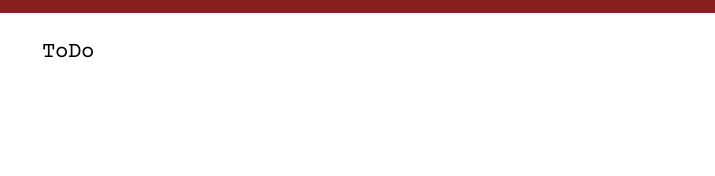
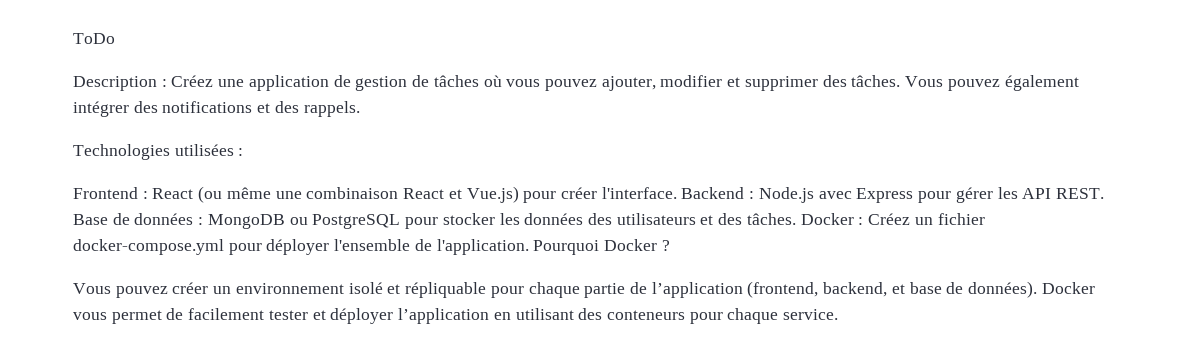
+ Description : Créez une application de gestion de tâches où vous pouvez ajouter, modifier et supprimer des tâches. Vous pouvez également intégrer des notifications et des rappels.
+ Technologies utilisées :
+ Frontend : React (ou même une combinaison React et Vue.js) pour créer l'interface. Backend : Node.js avec Express pour gérer les API REST. Base de données : MongoDB ou PostgreSQL pour stocker les données des utilisateurs et des tâches. Docker : Créez un fichier docker-compose.yml pour déployer l'ensemble de l'application. Pourquoi Docker ?
+ Vous pouvez créer un environnement isolé et répliquable pour chaque partie de l’application (frontend, backend, et base de données). Docker vous permet de facilement tester et déployer l’application en utilisant des conteneurs pour chaque service.

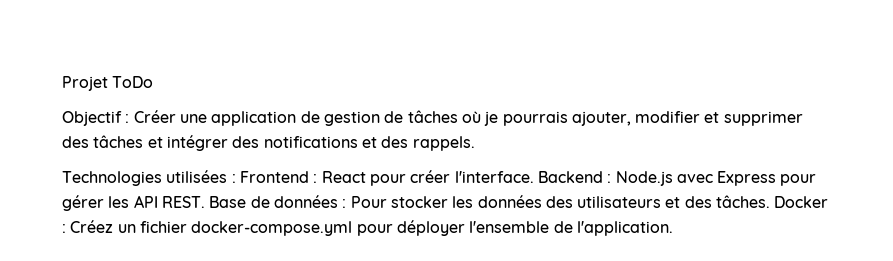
- ToDo
+ Projet ToDo
- Description : Créez une application de gestion de tâches où vous pouvez ajouter, modifier et supprimer des tâches. Vous pouvez également intégrer des notifications et des rappels.
+ Objectif : Créer une application de gestion de tâches où je pourrais ajouter, modifier et supprimer des tâches et intégrer des notifications et des rappels.
- Technologies utilisées :
- Frontend : React (ou même une combinaison React et Vue.js) pour créer l'interface.
+ Technologies utilisées : Frontend : React pour créer l'interface.
- Base de données : MongoDB ou PostgreSQL pour stocker les données des utilisateurs et des tâches.
+ Base de données : Pour stocker les données des utilisateurs et des tâches.
- Pourquoi Docker ?
- Vous pouvez créer un environnement isolé et répliquable pour chaque partie de l’application (frontend, backend, et base de données). Docker vous permet de facilement tester et déployer l’application en utilisant des conteneurs pour chaque service.

